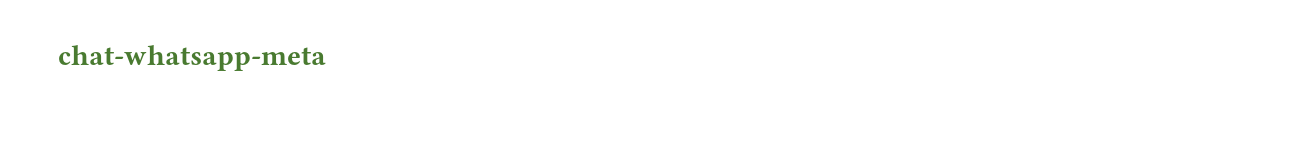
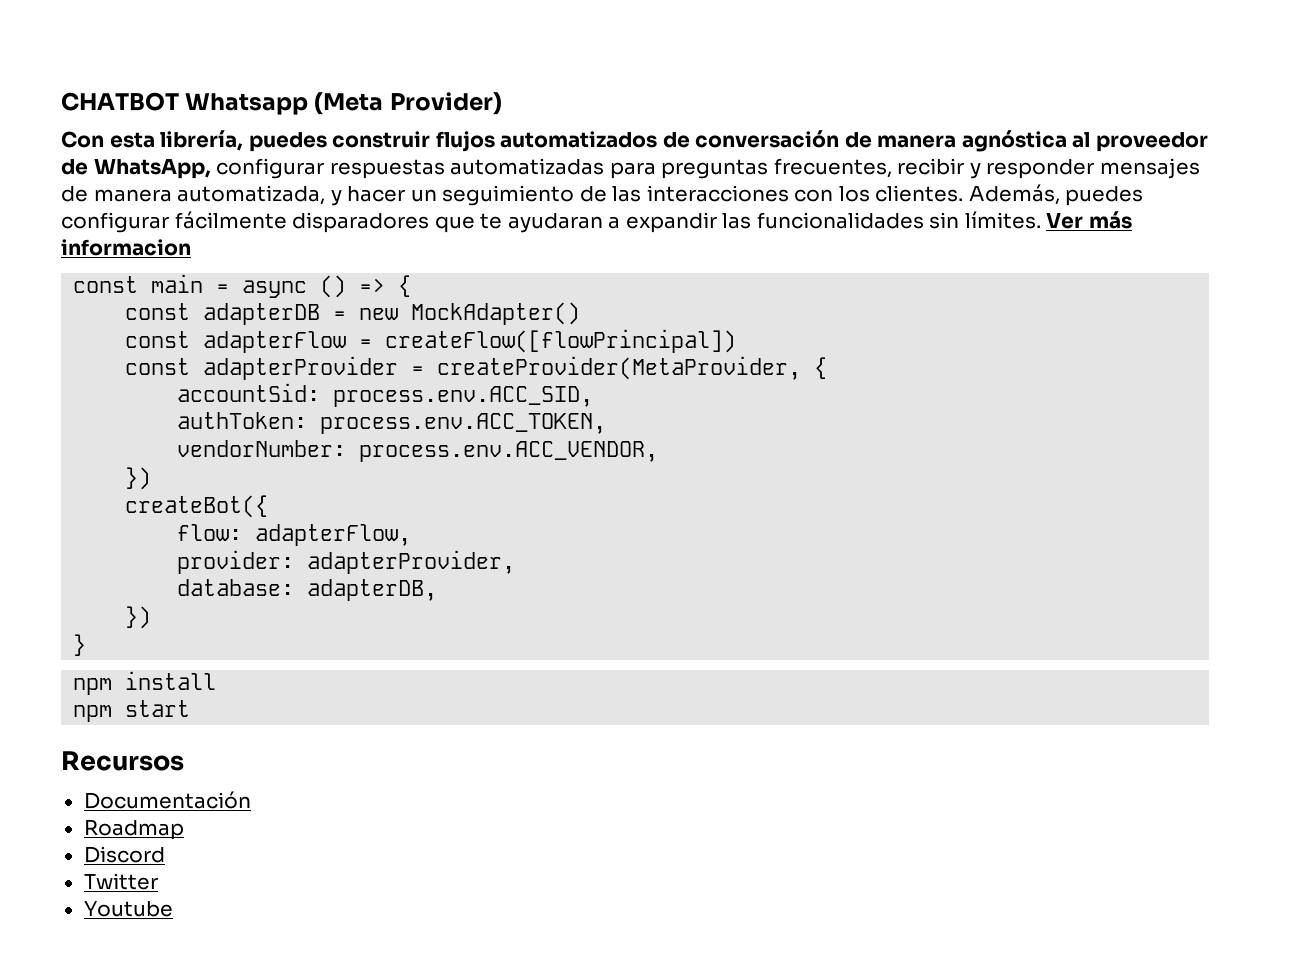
- chat-whatsapp-meta
+ CHATBOT Whatsapp (Meta Provider)
+ Con esta librería, puedes construir flujos automatizados de conversación de manera agnóstica al proveedor de WhatsApp, configurar respuestas automatizadas para preguntas frecuentes, recibir y responder mensajes de manera automatizada, y hacer un seguimiento de las interacciones con los clientes. Además, puedes configurar fácilmente disparadores que te ayudaran a expandir las funcionalidades sin límites. Ver más informacion
+ const main = async () => {
+ const adapterDB = new MockAdapter()
+ const adapterFlow = createFlow([flowPrincipal])
+ const adapterProvider = createProvider(MetaProvider, {
+ accountSid: process.env.ACC_SID,
+ authToken: process.env.ACC_TOKEN,
+ vendorNumber: process.env.ACC_VENDOR,
+ })
+ createBot({
+ flow: adapterFlow,
+ provider: adapterProvider,
+ database: adapterDB,
+ })
+ }
+ npm install
+ npm start
+ Recursos
+ Documentación
+ Roadmap
+ Discord
+ Twitter
+ Youtube

